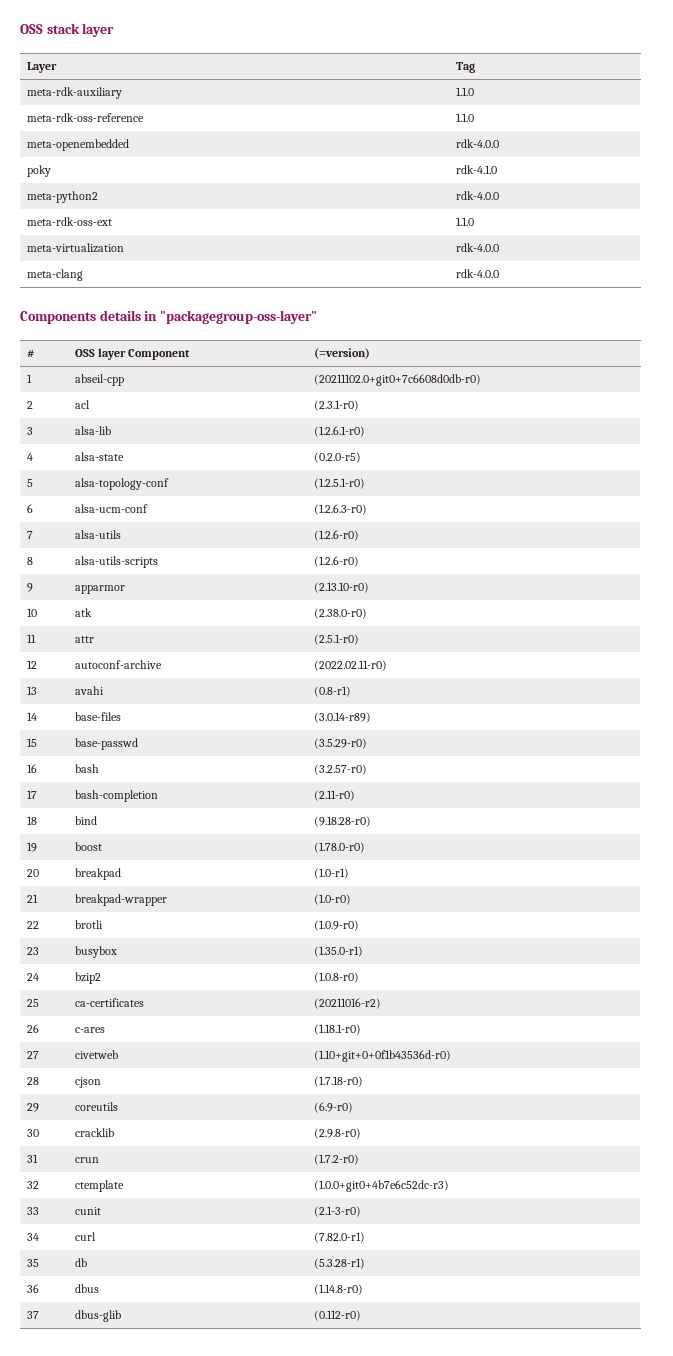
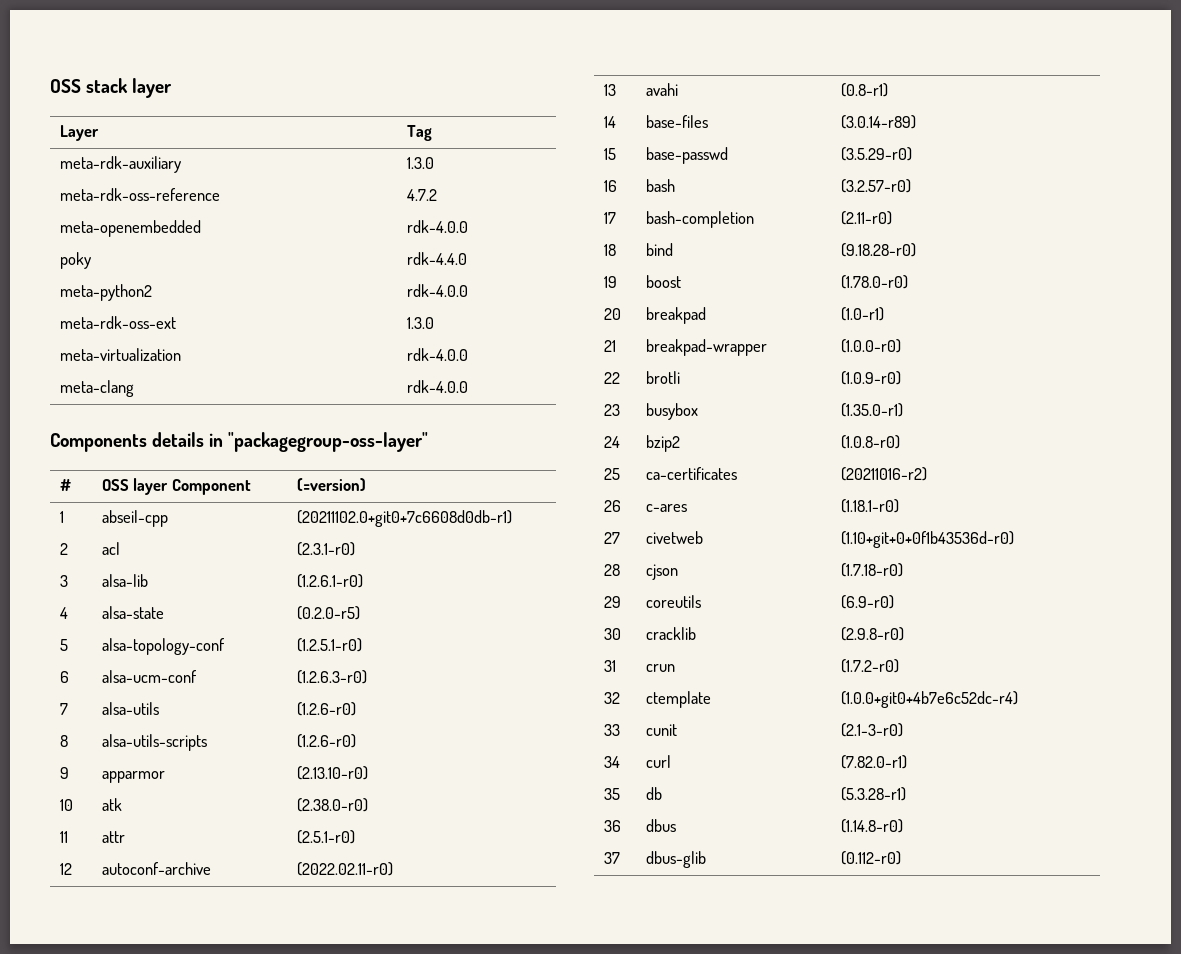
- meta-rdk-auxiliary | 1.1.0
+ meta-rdk-auxiliary | 1.3.0
- meta-rdk-oss-reference | 1.1.0
+ meta-rdk-oss-reference | 4.7.2
- poky | rdk-4.1.0
+ poky | rdk-4.4.0
- meta-rdk-oss-ext | 1.1.0
+ meta-rdk-oss-ext | 1.3.0
- 1 | abseil-cpp | (20211102.0+git0+7c6608d0db-r0)
+ 1 | abseil-cpp | (20211102.0+git0+7c6608d0db-r1)
- 21 | breakpad-wrapper | (1.0-r0)
+ 21 | breakpad-wrapper | (1.0.0-r0)
- 32 | ctemplate | (1.0.0+git0+4b7e6c52dc-r3)
+ 32 | ctemplate | (1.0.0+git0+4b7e6c52dc-r4)

